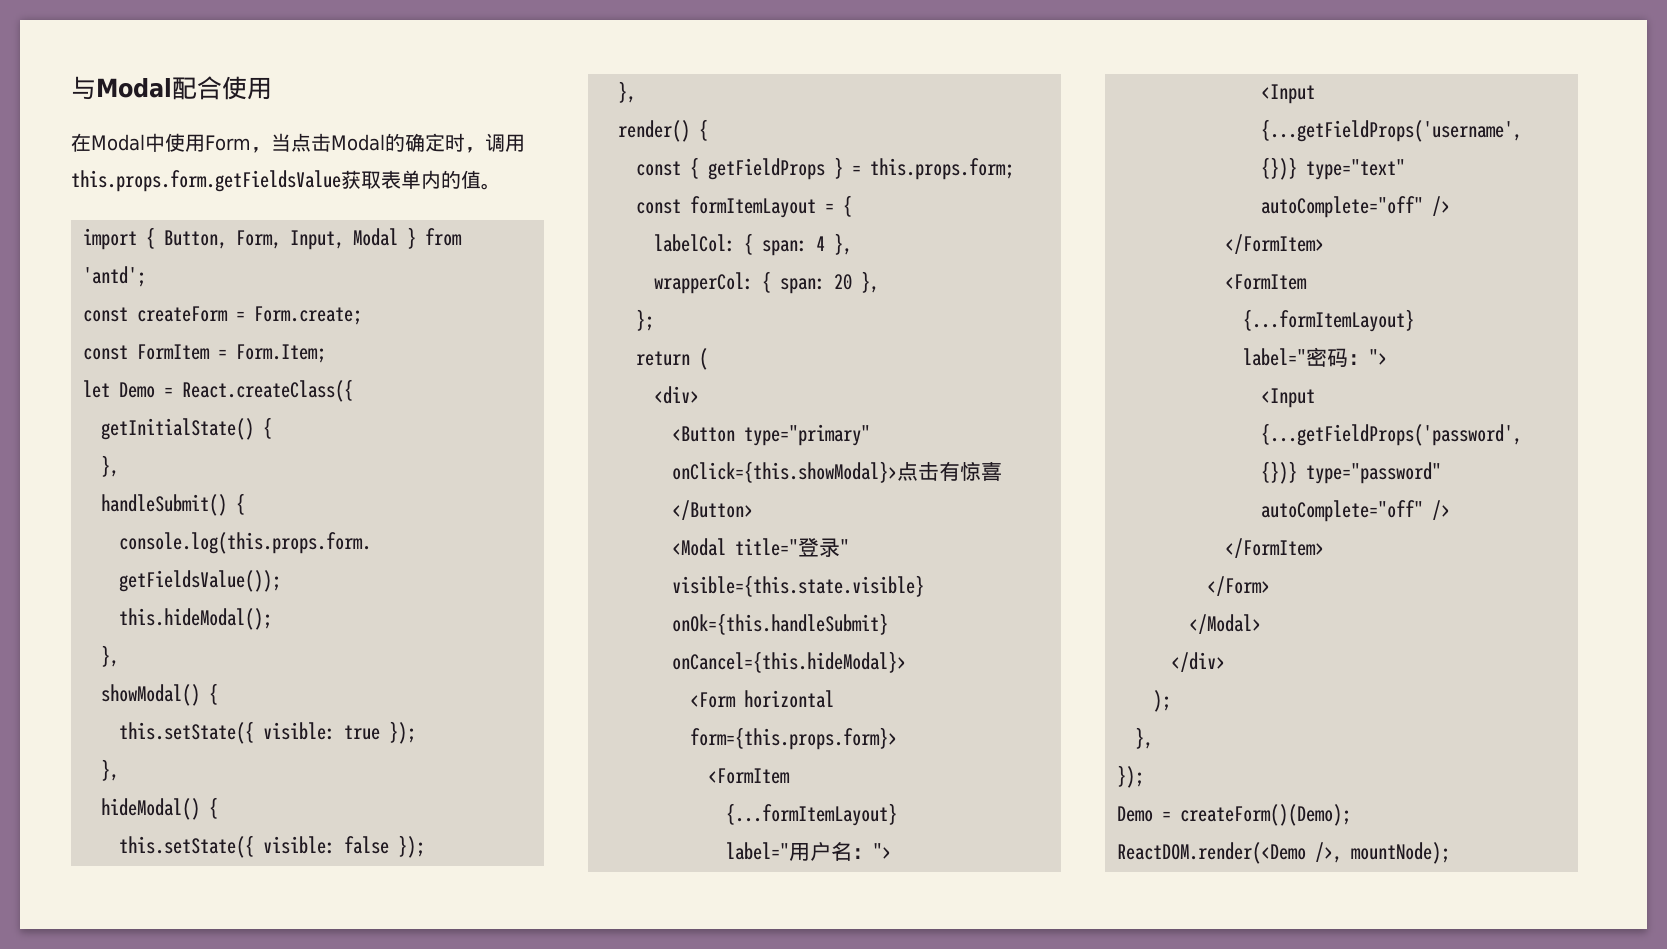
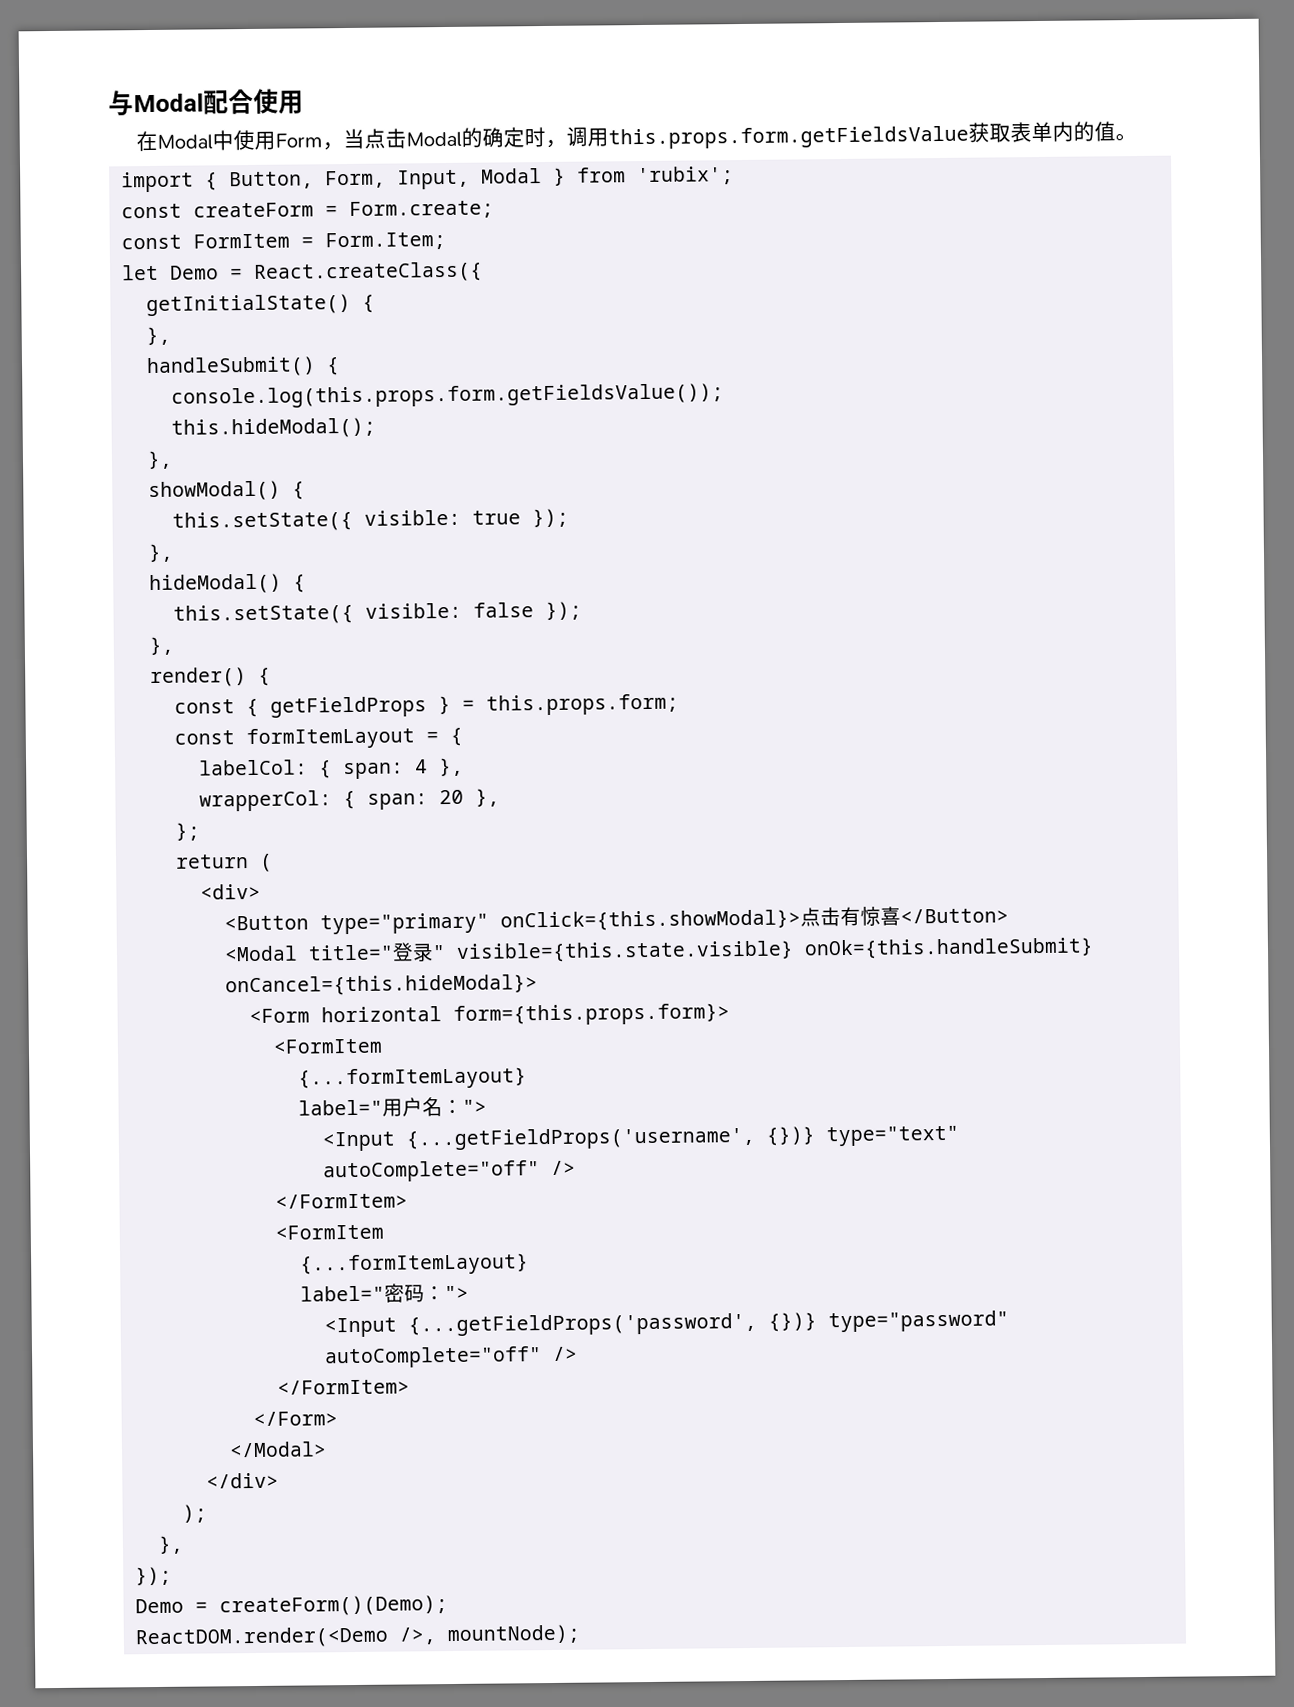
- import { Button, Form, Input, Modal } from 'antd';
+ import { Button, Form, Input, Modal } from 'rubix';

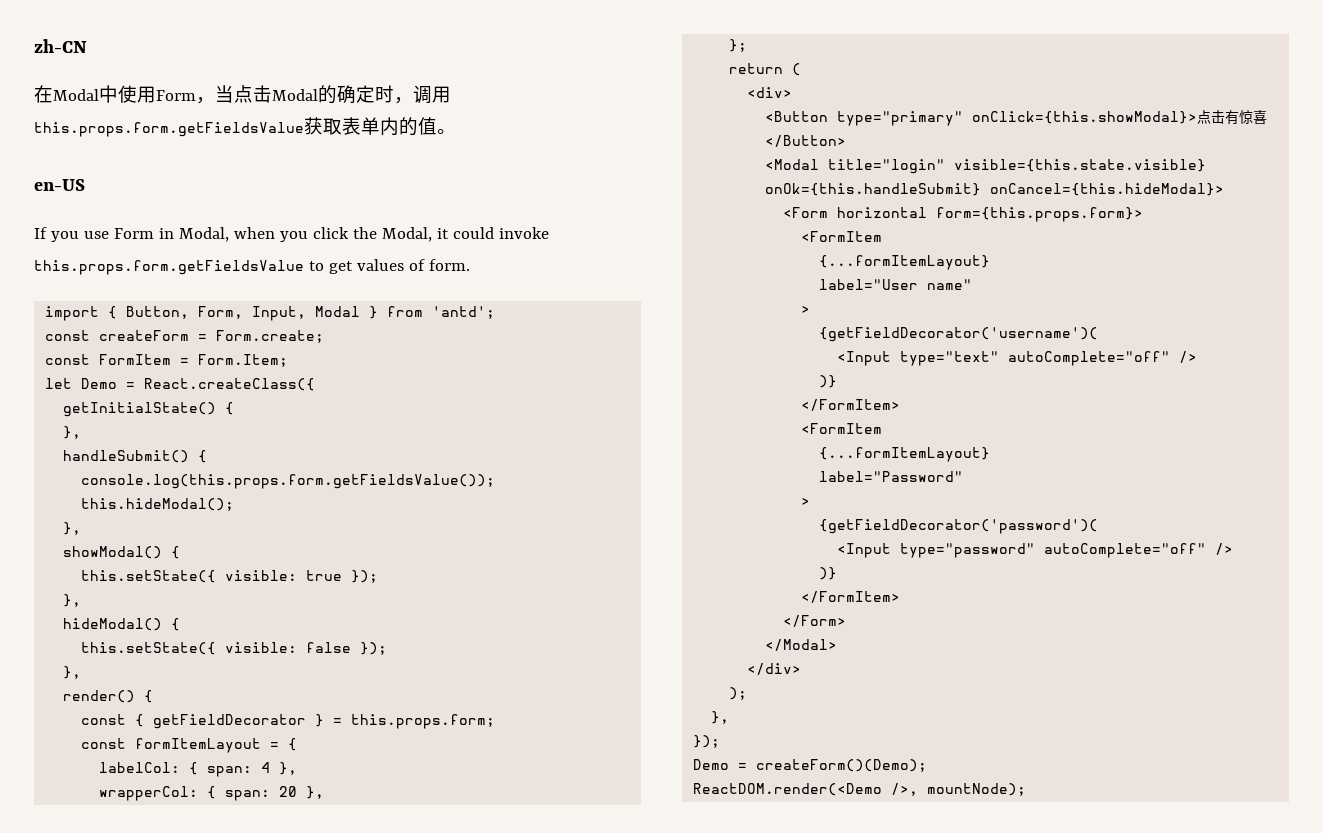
- 与Modal配合使用
+ zh-CN
+ en-US
+ If you use Form in Modal, when you click the Modal, it could invoke this.props.form.getFieldsValue to get values of form.
- import { Button, Form, Input, Modal } from 'rubix';
+ import { Button, Form, Input, Modal } from 'antd';
- const { getFieldProps } = this.props.form;
+ const { getFieldDecorator } = this.props.form;
- <Modal title="登录" visible={this.state.visible} onOk={this.handleSubmit} onCancel={this.hideModal}>
+ <Modal title="login" visible={this.state.visible} onOk={this.handleSubmit} onCancel={this.hideModal}>
- label="用户名：">
- <Input {...getFieldProps('username', {})} type="text" autoComplete="off" />
+ label="User name"
+ >
+ {getFieldDecorator('username')(
+ <Input type="text" autoComplete="off" />
+ )}
- label="密码：">
- <Input {...getFieldProps('password', {})} type="password" autoComplete="off" />
+ label="Password"
+ >
+ {getFieldDecorator('password')(
+ <Input type="password" autoComplete="off" />
+ )}

